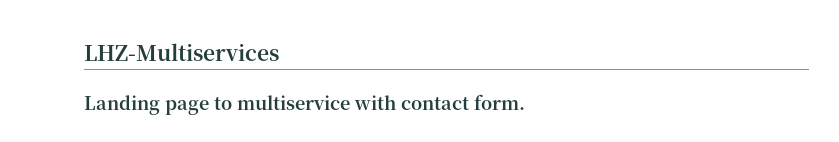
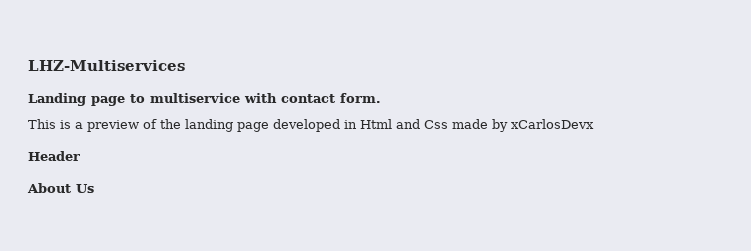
+ This is a preview of the landing page developed in Html and Css made by xCarlosDevx
+ Header
+ About Us

